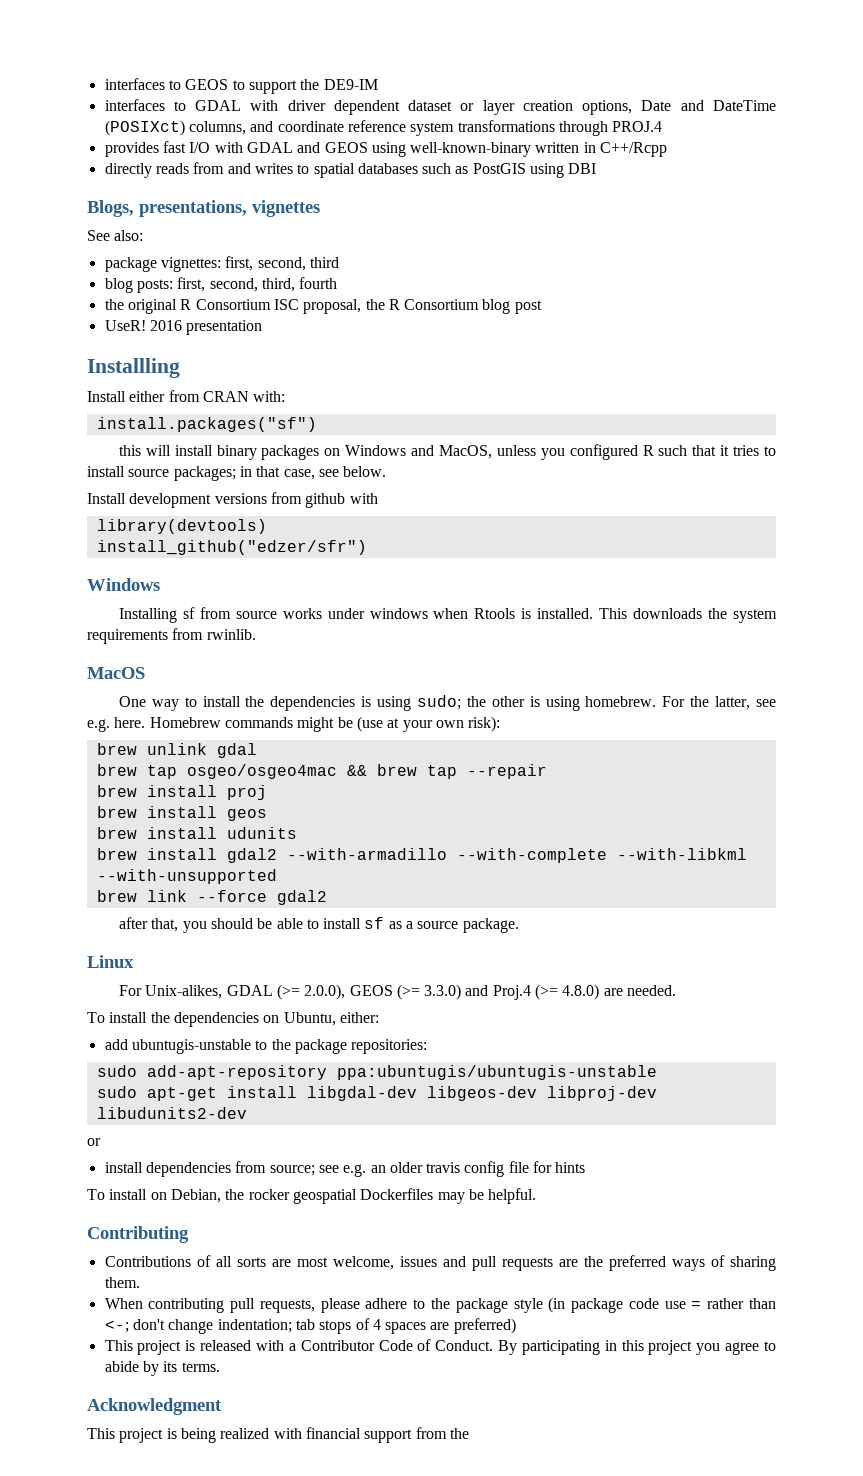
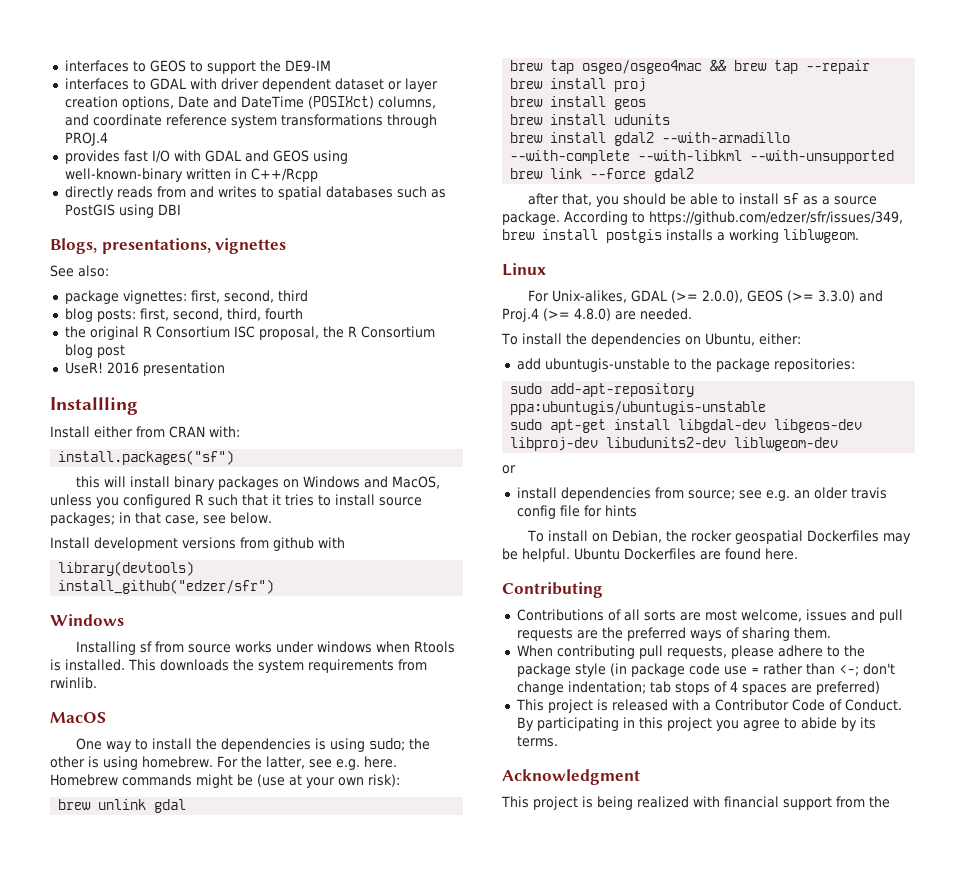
+ According to https://github.com/edzer/sfr/issues/349, brew install postgis installs a working liblwgeom.
- sudo apt-get install libgdal-dev libgeos-dev libproj-dev libudunits2-dev
+ sudo apt-get install libgdal-dev libgeos-dev libproj-dev libudunits2-dev liblwgeom-dev
+ Ubuntu Dockerfiles are found here.

